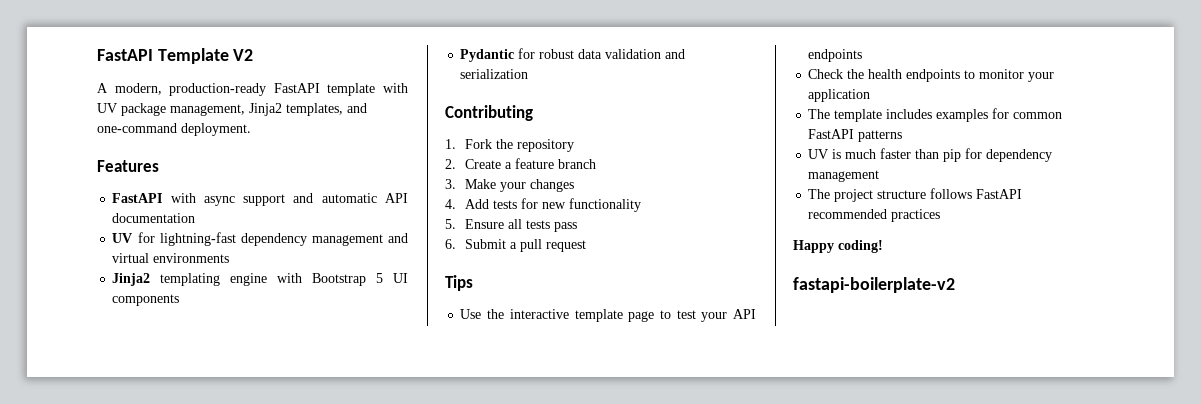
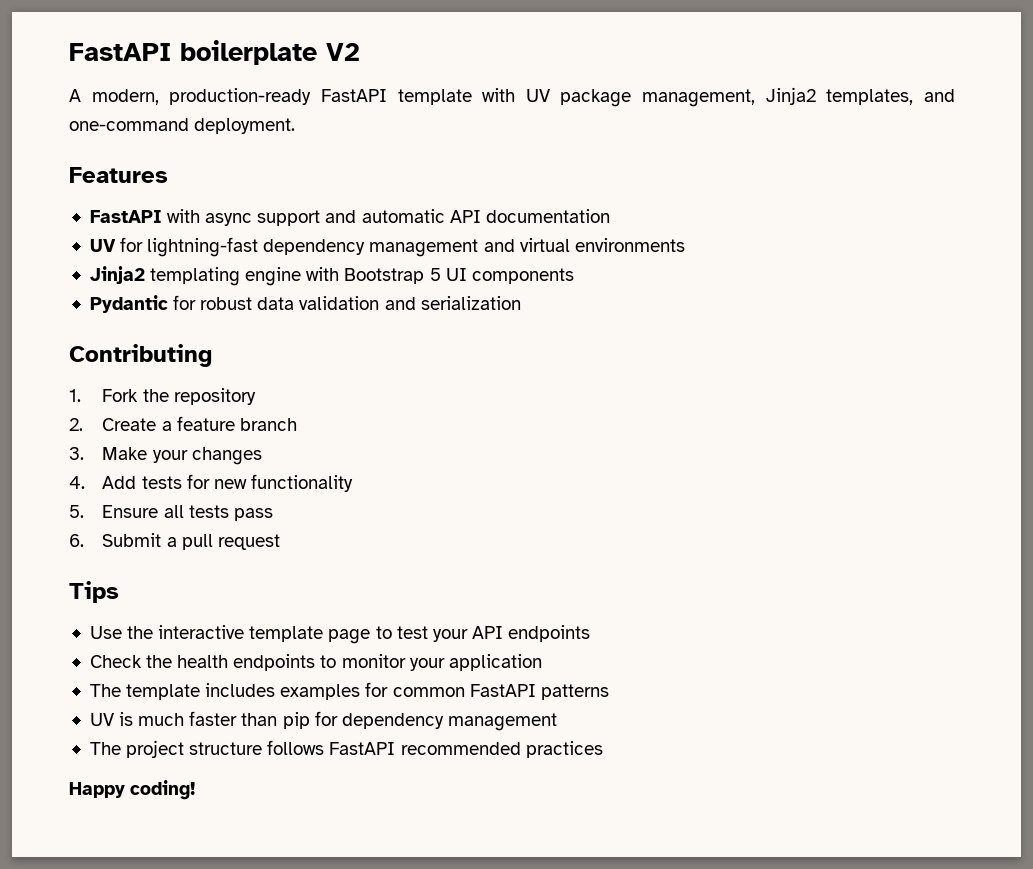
- FastAPI Template V2
+ FastAPI boilerplate V2
- fastapi-boilerplate-v2

